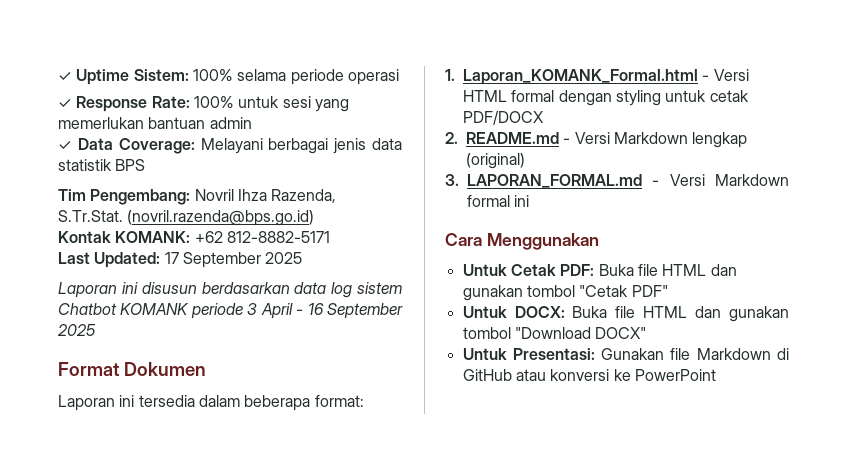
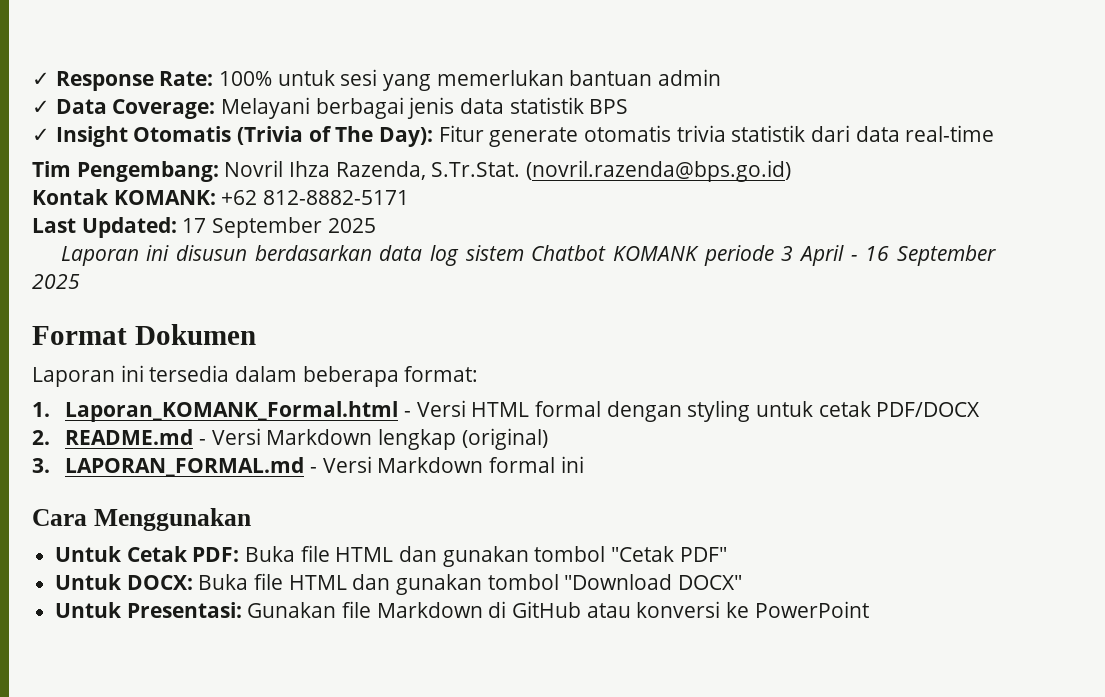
- ✓ Uptime Sistem: 100% selama periode operasi
+ ✓ Insight Otomatis (Trivia of The Day): Fitur generate otomatis trivia statistik dari data real-time

